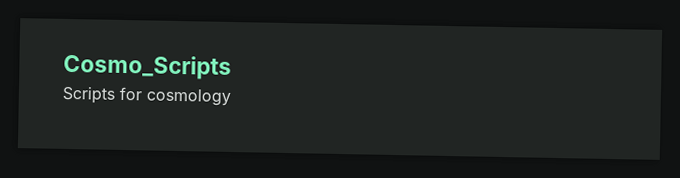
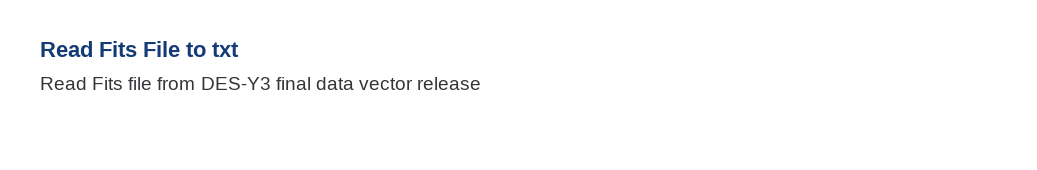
- Cosmo_Scripts
- Scripts for cosmology
+ Read Fits File to txt
+ Read Fits file from DES-Y3 final data vector release

